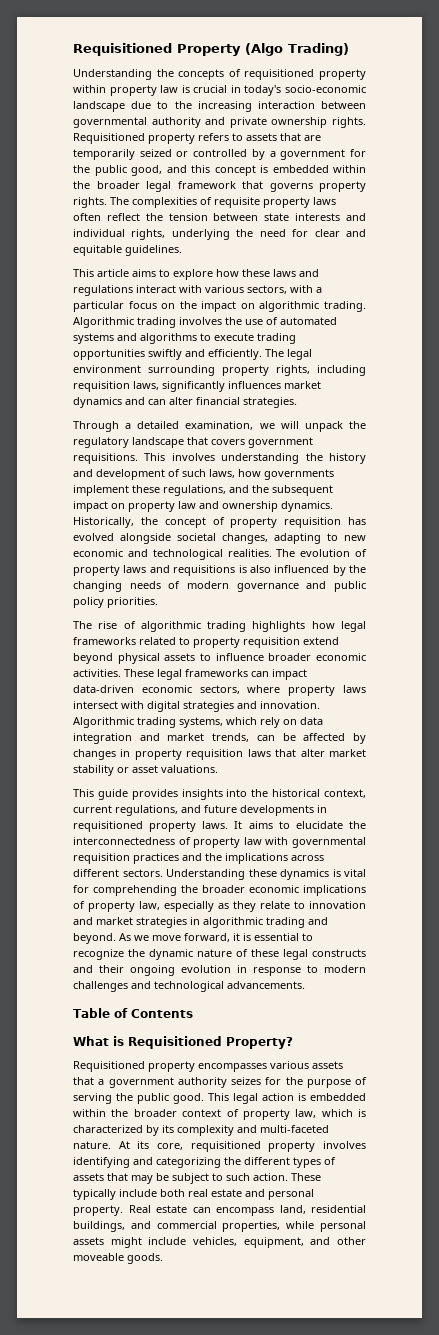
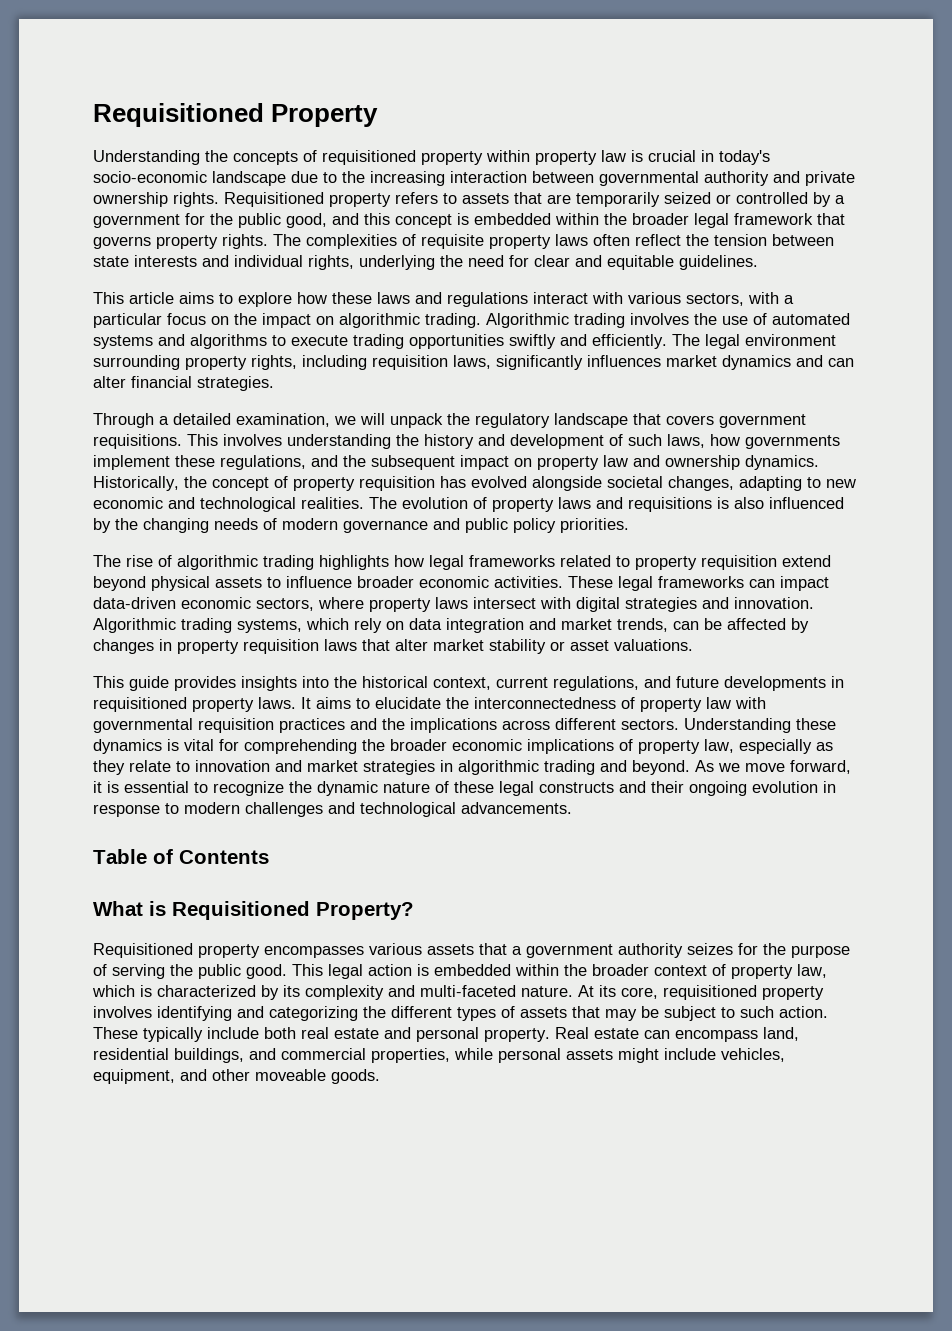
- Requisitioned Property (Algo Trading)
+ Requisitioned Property

